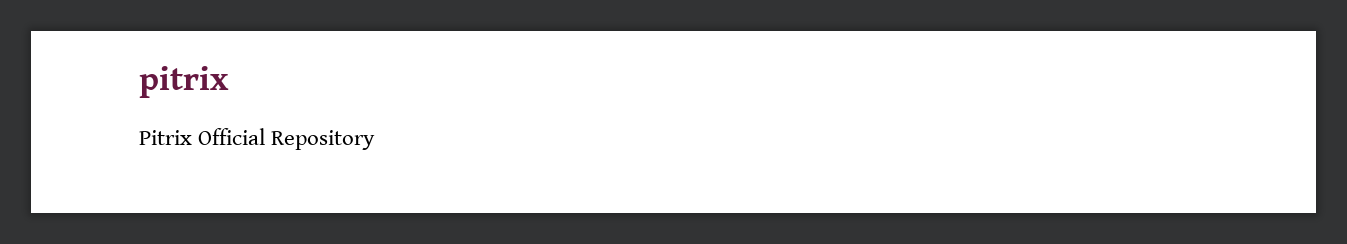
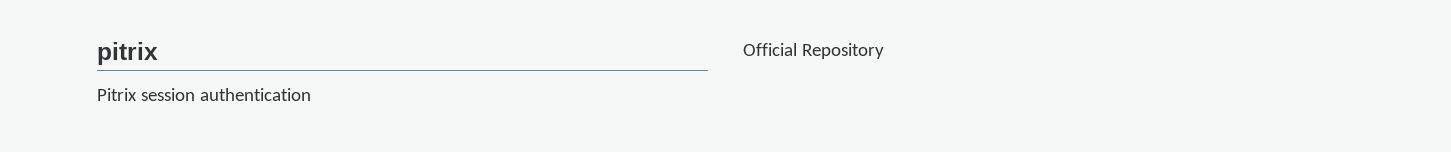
- Pitrix Official Repository
+ Pitrix session authentication
+ Official Repository

